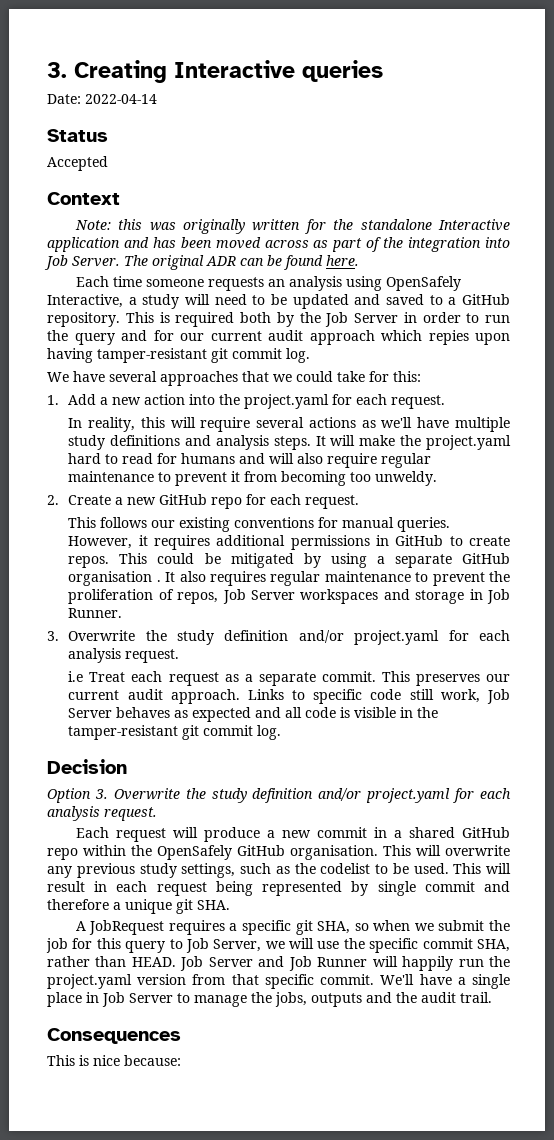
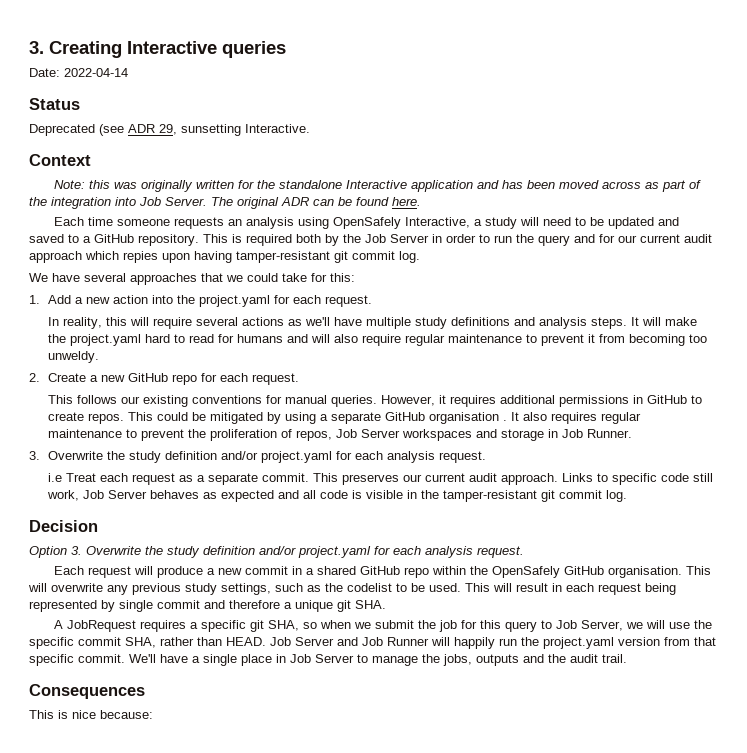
- Accepted
+ Deprecated (see ADR 29, sunsetting Interactive.

